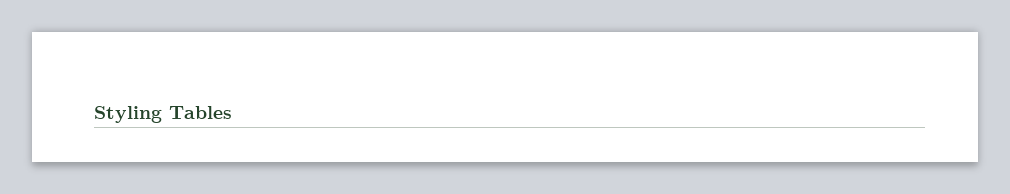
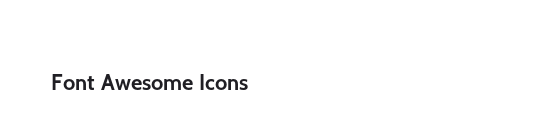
- Styling Tables
+ Font Awesome Icons

